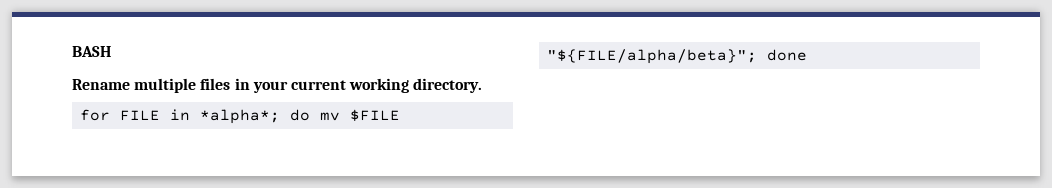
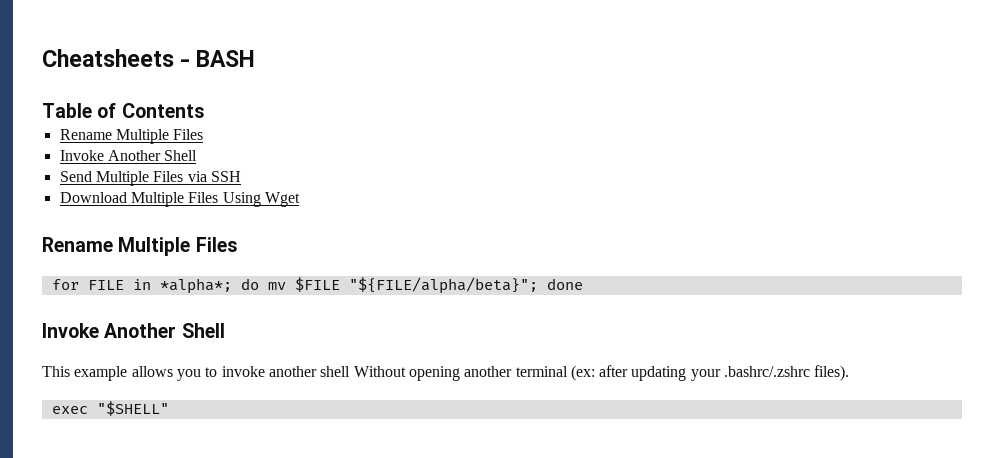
- BASH
+ Cheatsheets - BASH
- Rename multiple files in your current working directory.
+ Table of Contents
+ Rename Multiple Files
+ Invoke Another Shell
+ Send Multiple Files via SSH
+ Download Multiple Files Using Wget
+ Rename Multiple Files
  for FILE in *alpha*; do mv $FILE "${FILE/alpha/beta}"; done
+ Invoke Another Shell
+ This example allows you to invoke another shell Without opening another terminal (ex: after updating your .bashrc/.zshrc files).
+ exec "$SHELL"

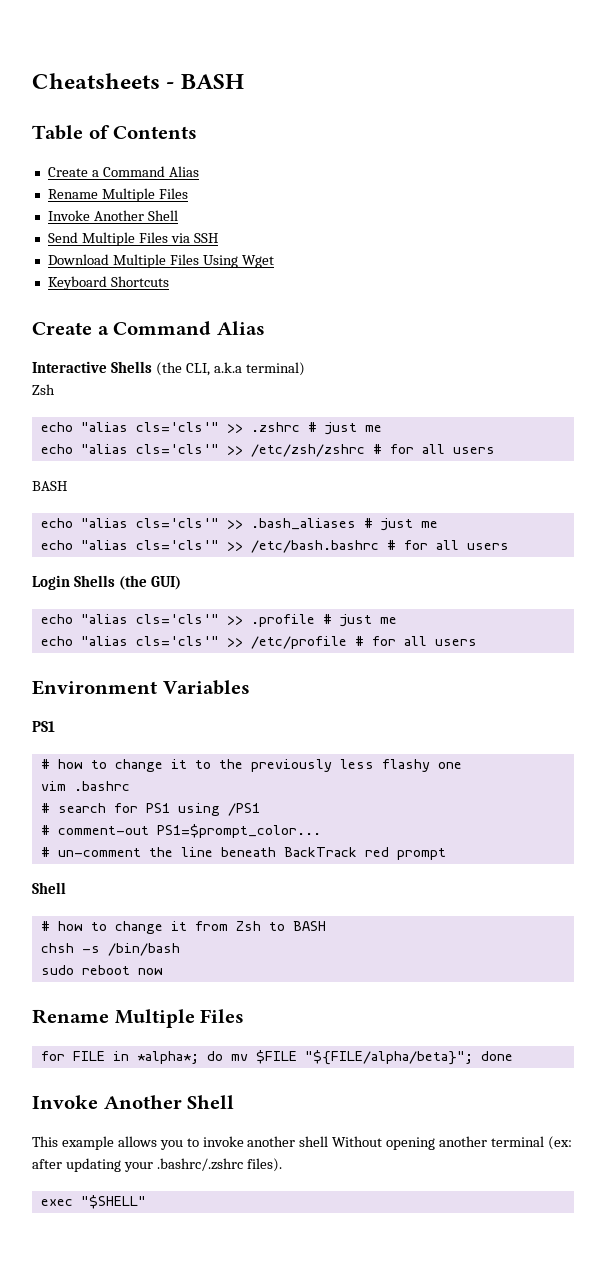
  Table of Contents
+ Create a Command Alias
+ Keyboard Shortcuts
+ Create a Command Alias
+ Interactive Shells (the CLI, a.k.a terminal)
+ Zsh
+ echo "alias cls='cls'" >> .zshrc # just me
+ echo "alias cls='cls'" >> /etc/zsh/zshrc # for all users
+ BASH
+ echo "alias cls='cls'" >> .bash_aliases # just me
+ echo "alias cls='cls'" >> /etc/bash.bashrc # for all users
+ Login Shells (the GUI)
+ echo "alias cls='cls'" >> .profile # just me
+ echo "alias cls='cls'" >> /etc/profile # for all users
+ Environment Variables
+ PS1
+ # how to change it to the previously less flashy one
+ vim .bashrc
+ # search for PS1 using /PS1
+ # comment-out PS1=$prompt_color...
+ # un-comment the line beneath BackTrack red prompt
+ Shell
+ # how to change it from Zsh to BASH
+ chsh -s /bin/bash
+ sudo reboot now

